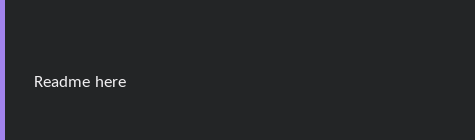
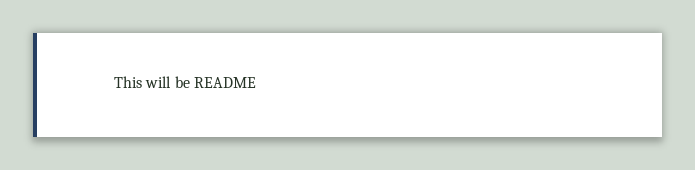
- Readme here
+ This will be README

